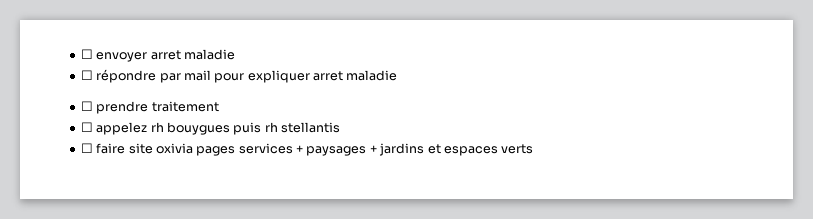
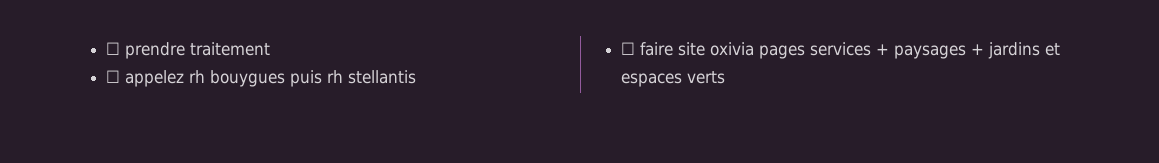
- ☐ envoyer arret maladie
- ☐ répondre par mail pour expliquer arret maladie

